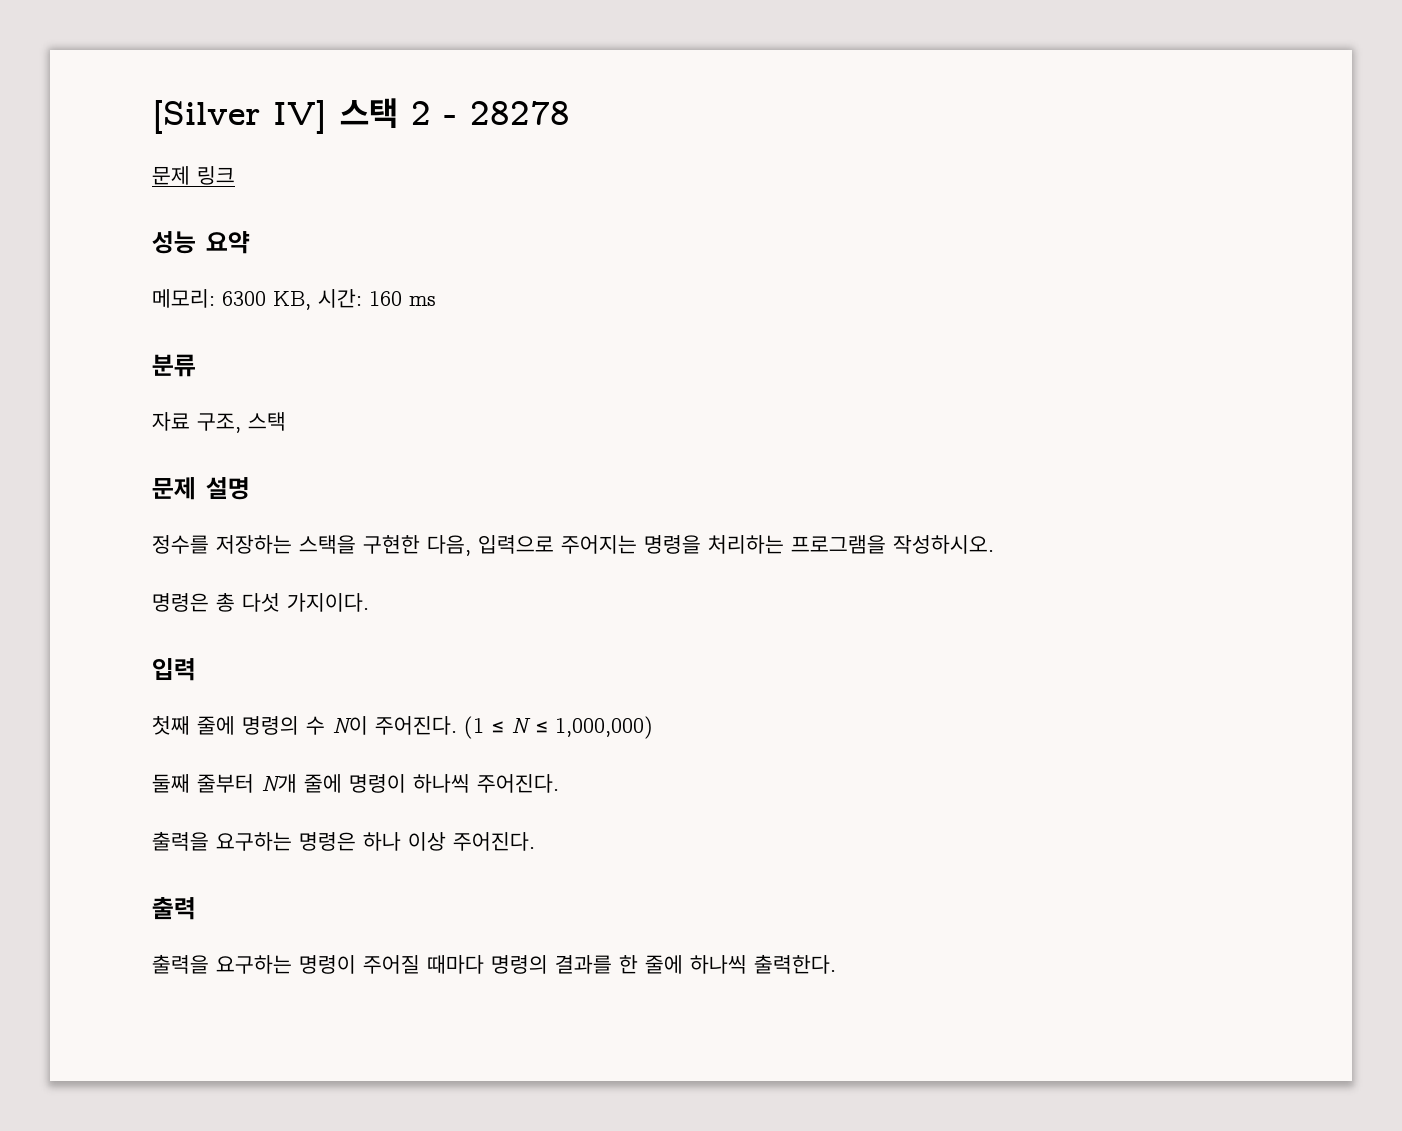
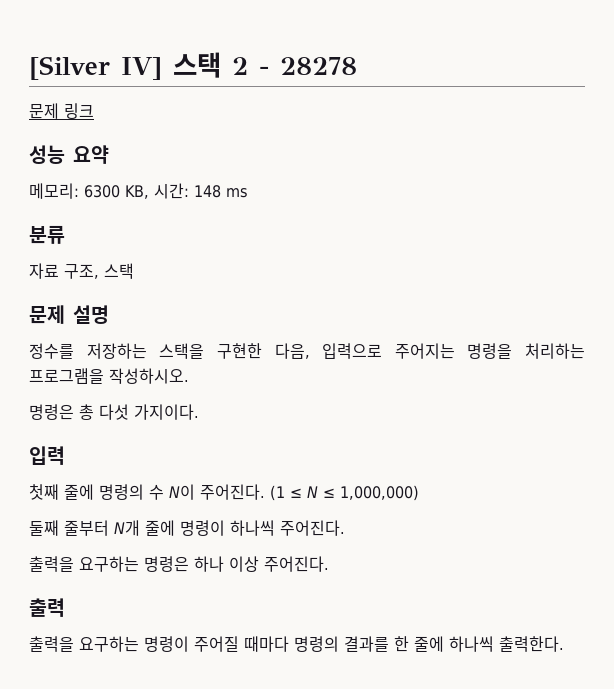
- 메모리: 6300 KB, 시간: 160 ms
+ 메모리: 6300 KB, 시간: 148 ms

